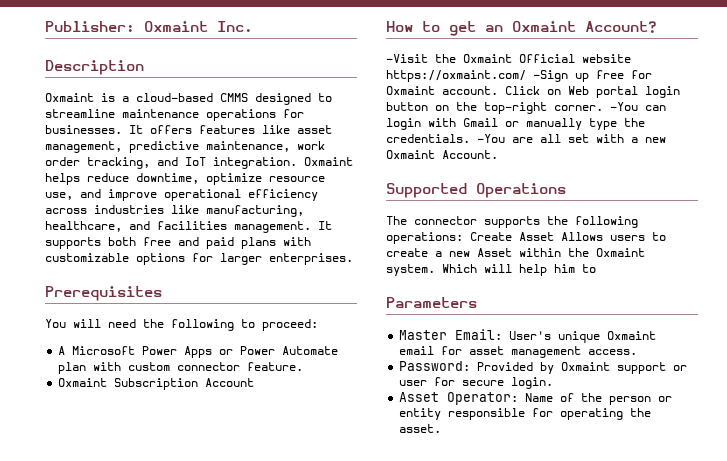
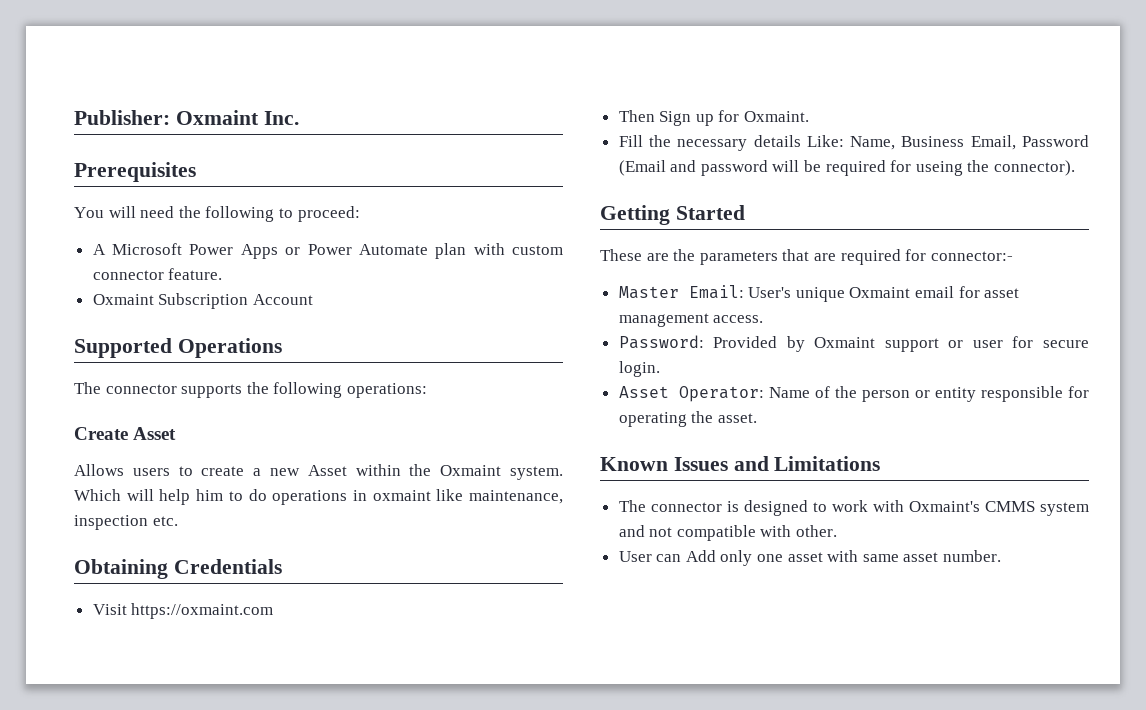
- Description
- Oxmaint is a cloud-based CMMS designed to streamline maintenance operations for businesses. It offers features like asset management, predictive maintenance, work order tracking, and IoT integration. Oxmaint helps reduce downtime, optimize resource use, and improve operational efficiency across industries like manufacturing, healthcare, and facilities management. It supports both free and paid plans with customizable options for larger enterprises.
- How to get an Oxmaint Account?
- -Visit the Oxmaint Official website https://oxmaint.com/ -Sign up free for Oxmaint account. Click on Web portal login button on the top-right corner. -You can login with Gmail or manually type the credentials. -You are all set with a new Oxmaint Account.
- The connector supports the following operations: Create Asset Allows users to create a new Asset within the Oxmaint system.
+ The connector supports the following operations:
+ Create Asset
+ Allows users to create a new Asset within the Oxmaint system.
- Which will help him to
- Parameters
+ Which will help him to do operations in oxmaint like maintenance, inspection etc.
+ Obtaining Credentials
+ Visit https://oxmaint.com
+ Then Sign up for Oxmaint.
+ Fill the necessary details Like: Name, Business Email, Password (Email and password will be required for useing the connector).
+ Getting Started
+ These are the parameters that are required for connector:-
+ Known Issues and Limitations
+ The connector is designed to work with Oxmaint's CMMS system and not compatible with other.
+ User can Add only one asset with same asset number.

